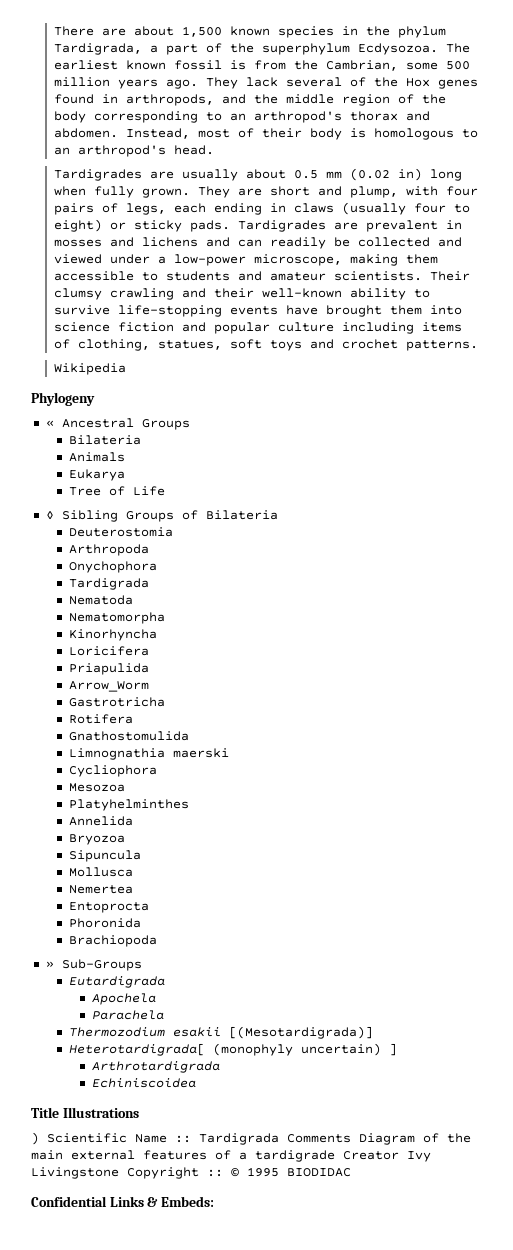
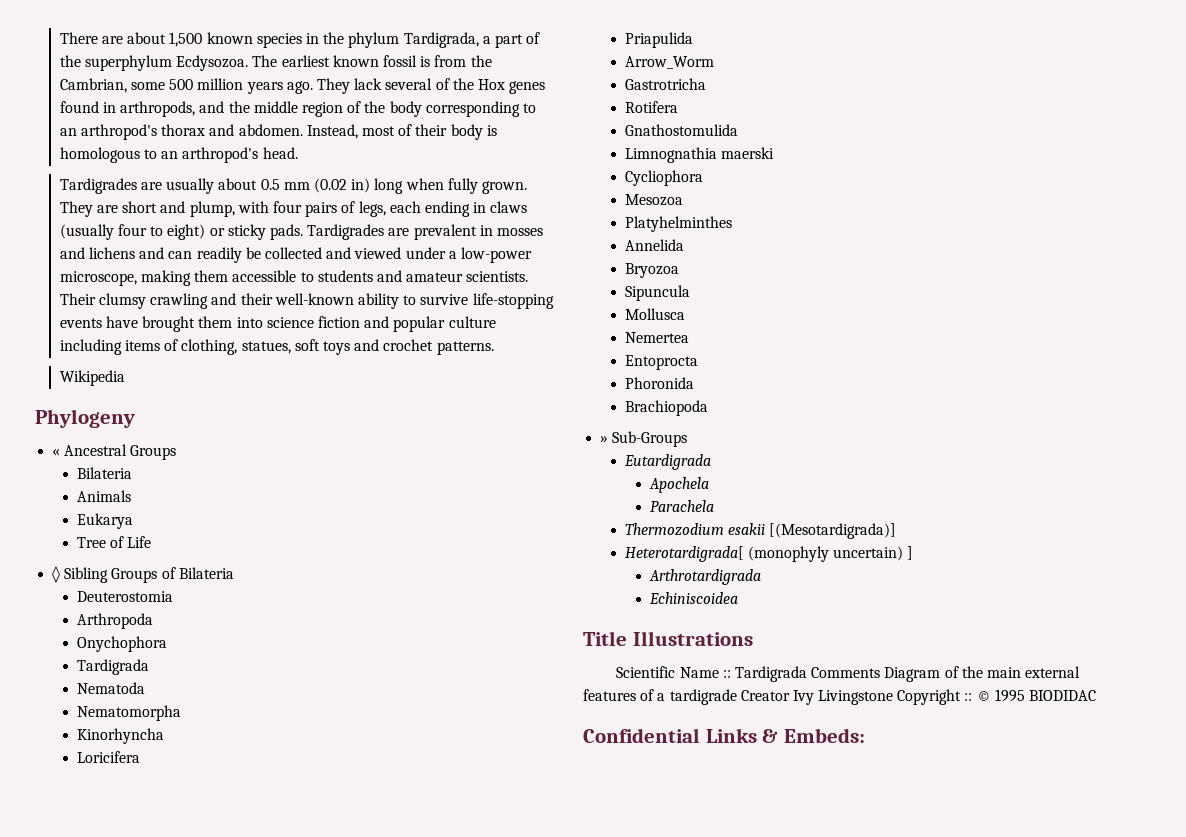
- ) Scientific Name :: Tardigrada Comments Diagram of the main external features of a tardigrade Creator Ivy Livingstone Copyright :: © 1995 BIODIDAC
+ Scientific Name :: Tardigrada Comments Diagram of the main external features of a tardigrade Creator Ivy Livingstone Copyright :: © 1995 BIODIDAC

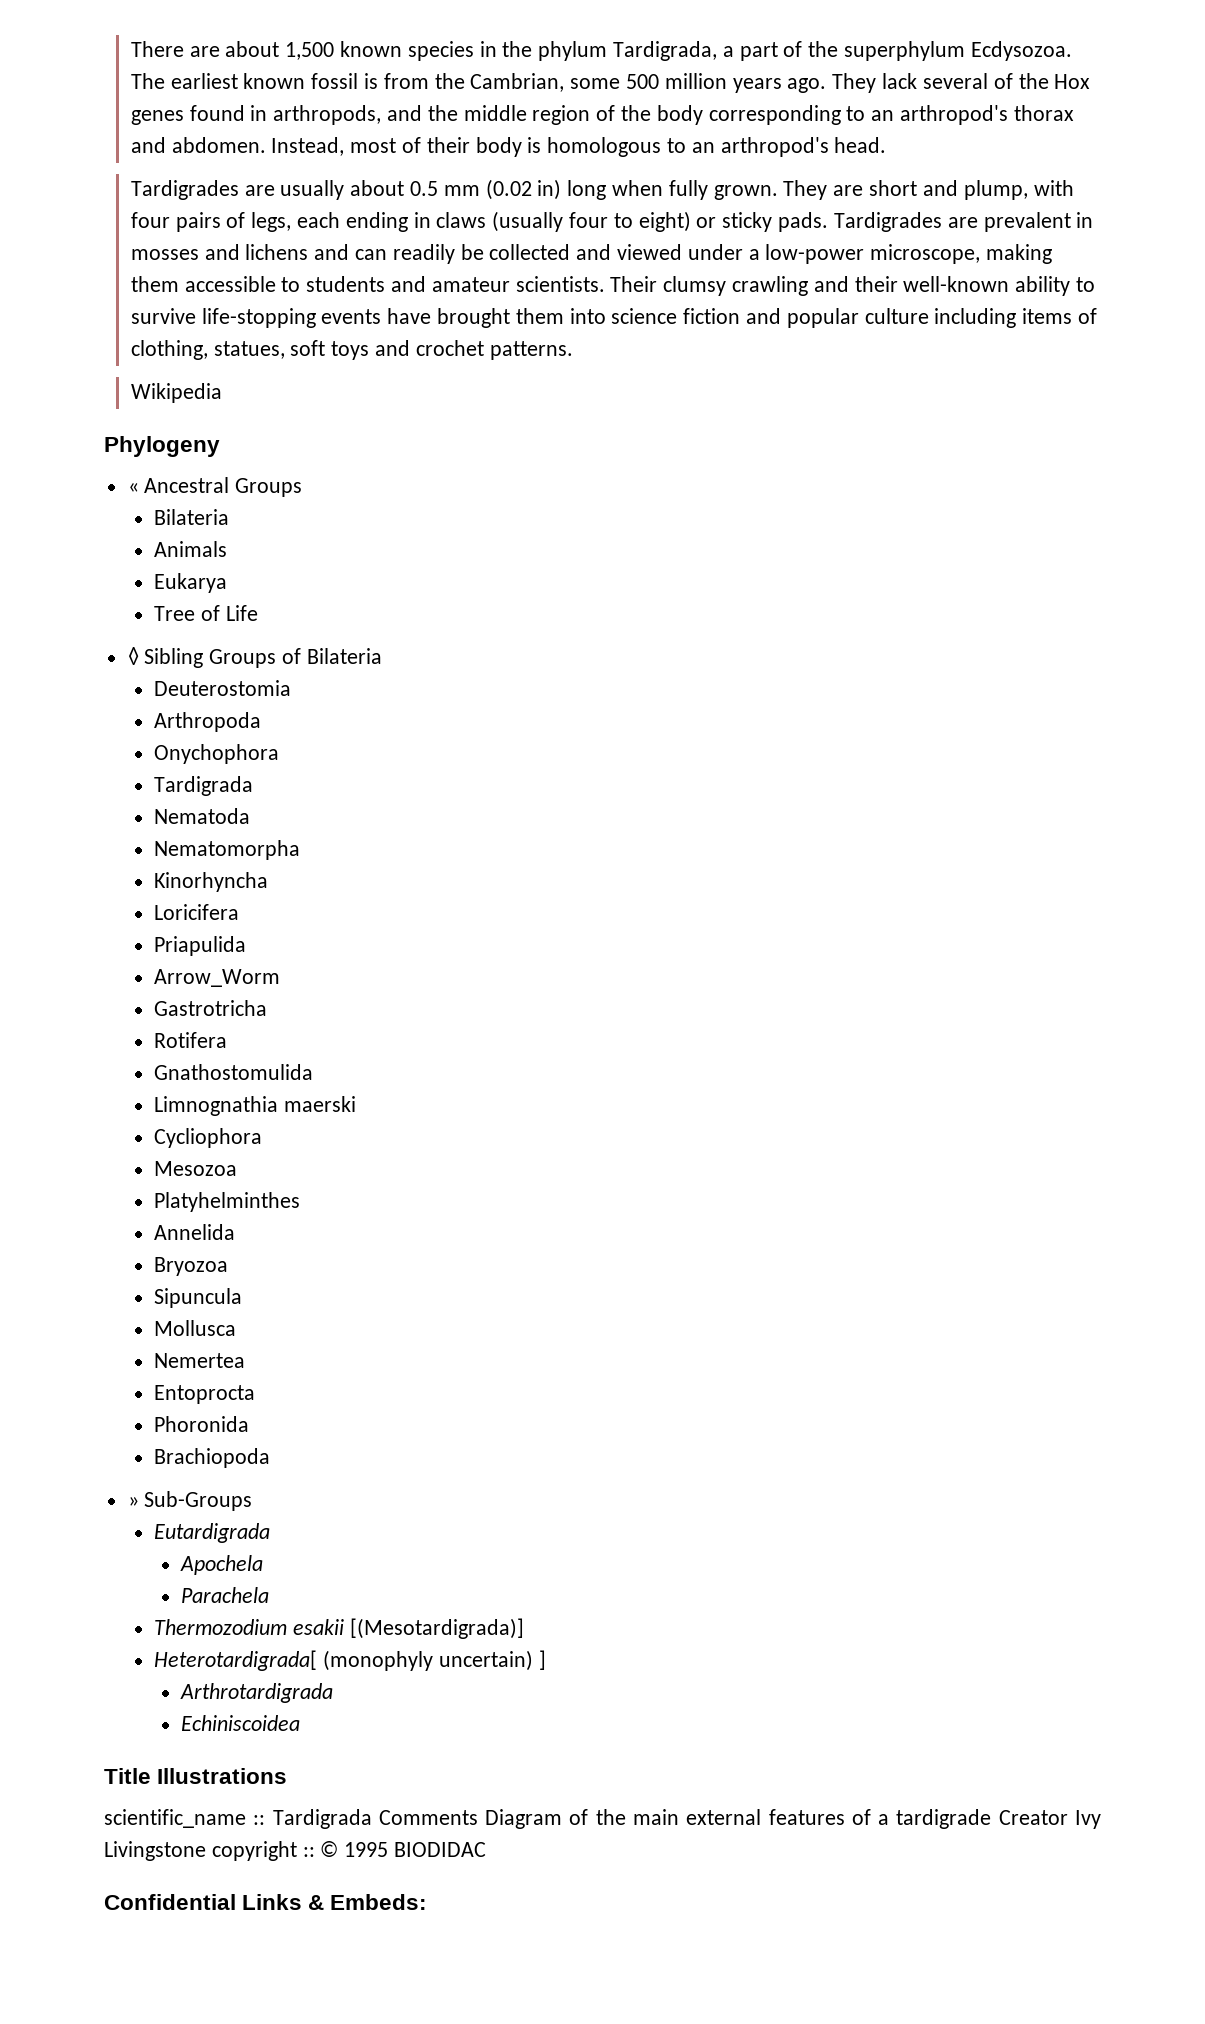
- Scientific Name :: Tardigrada Comments Diagram of the main external features of a tardigrade Creator Ivy Livingstone Copyright :: © 1995 BIODIDAC
+ scientific_name :: Tardigrada Comments Diagram of the main external features of a tardigrade Creator Ivy Livingstone copyright :: © 1995 BIODIDAC

